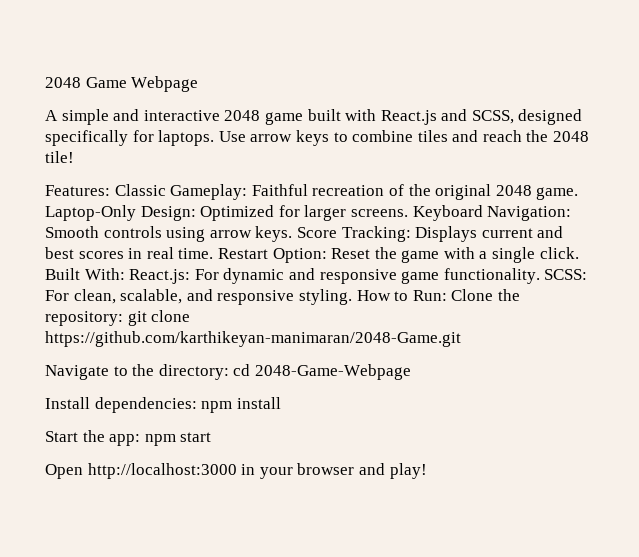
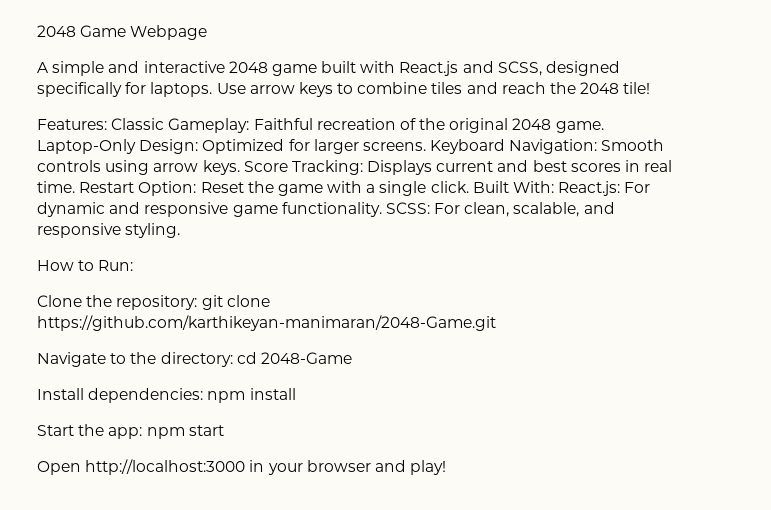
- SCSS: For clean, scalable, and responsive styling. How to Run: Clone the repository: git clone https://github.com/karthikeyan-manimaran/2048-Game.git
+ SCSS: For clean, scalable, and responsive styling.
+ How to Run:
+ Clone the repository: git clone https://github.com/karthikeyan-manimaran/2048-Game.git
- Navigate to the directory: cd 2048-Game-Webpage
+ Navigate to the directory: cd 2048-Game

